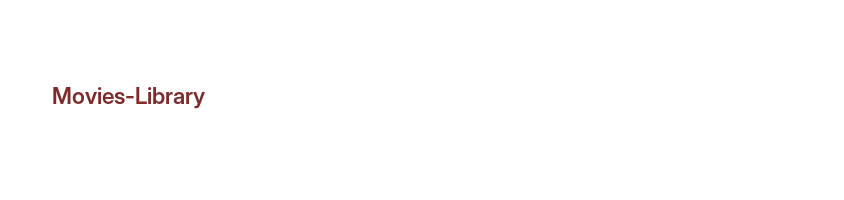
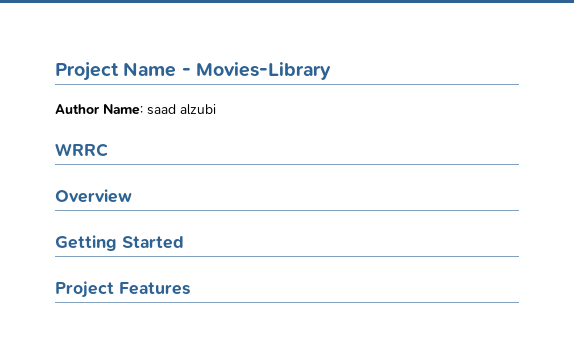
- Movies-Library
+ Project Name - Movies-Library
+ Author Name: saad alzubi
+ WRRC
+ Overview
+ Getting Started
+ Project Features

